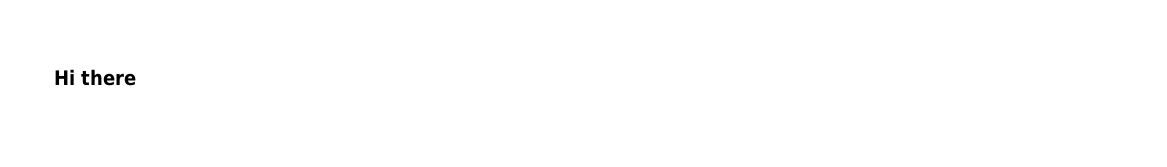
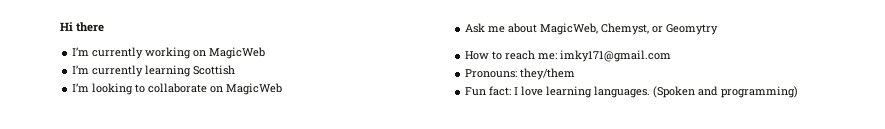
+ I’m currently working on MagicWeb
+ I’m currently learning Scottish
+ I’m looking to collaborate on MagicWeb
+ Ask me about MagicWeb, Chemyst, or Geomytry
+ How to reach me: imky171@gmail.com
+ Pronouns: they/them
+ Fun fact: I love learning languages. (Spoken and programming)

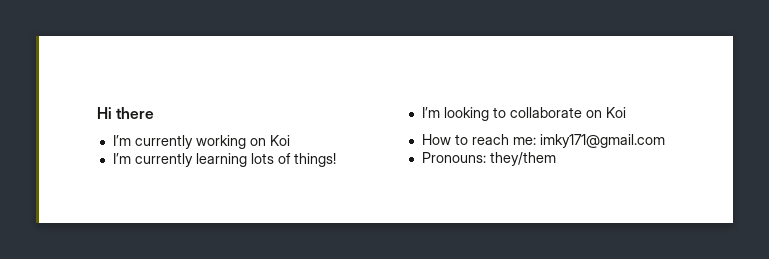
- I’m currently working on MagicWeb
+ I’m currently working on Koi
- I’m currently learning Scottish
+ I’m currently learning lots of things!
- I’m looking to collaborate on MagicWeb
- Ask me about MagicWeb, Chemyst, or Geomytry
+ I’m looking to collaborate on Koi
- Fun fact: I love learning languages. (Spoken and programming)

